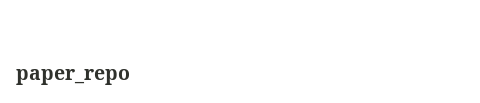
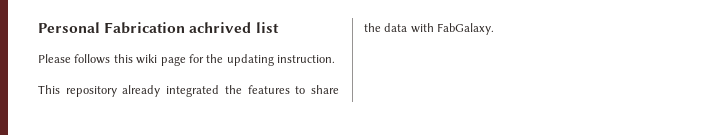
- paper_repo
+ Personal Fabrication achrived list
+ Please follows this wiki page for the updating instruction.
+ This repository already integrated the features to share the data with FabGalaxy.

